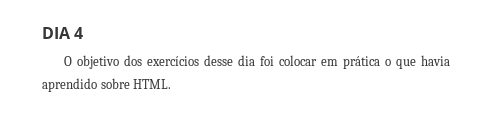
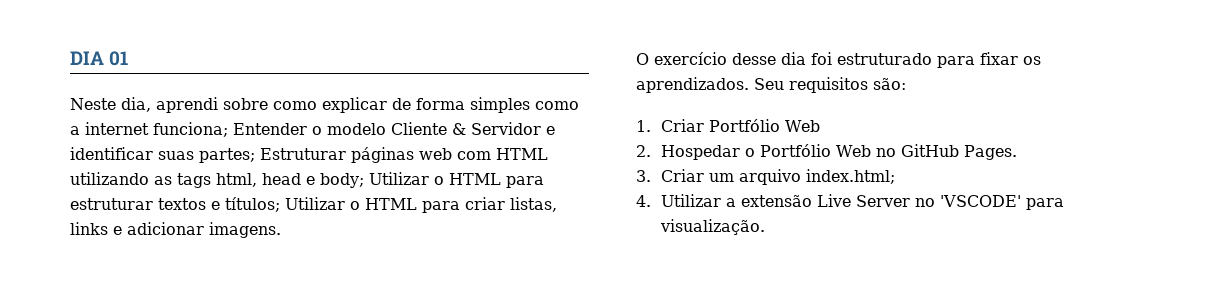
- DIA 4
- O objetivo dos exercícios desse dia foi colocar em prática o que havia aprendido sobre HTML.
+ DIA 01
+ Neste dia, aprendi sobre como explicar de forma simples como a internet funciona; Entender o modelo Cliente & Servidor e identificar suas partes; Estruturar páginas web com HTML utilizando as tags html, head e body; Utilizar o HTML para estruturar textos e títulos; Utilizar o HTML para criar listas, links e adicionar imagens.
+ O exercício desse dia foi estruturado para fixar os aprendizados. Seu requisitos são:
+ 1. Criar Portfólio Web
+ 2. Hospedar o Portfólio Web no GitHub Pages.
+ 3. Criar um arquivo index.html;
+ 4. Utilizar a extensão Live Server no 'VSCODE' para visualização.

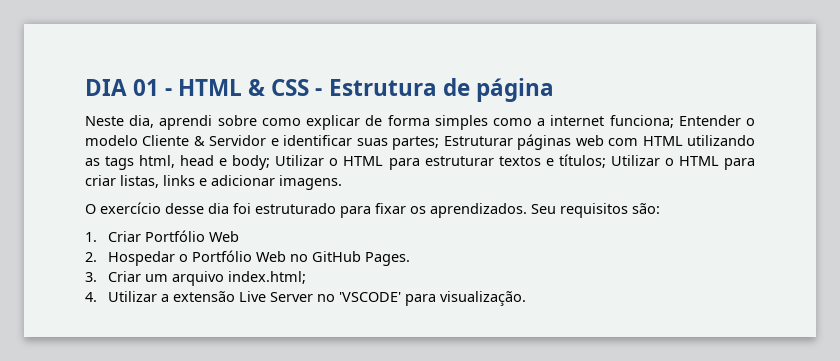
- DIA 01
+ DIA 01 - HTML & CSS - Estrutura de página

